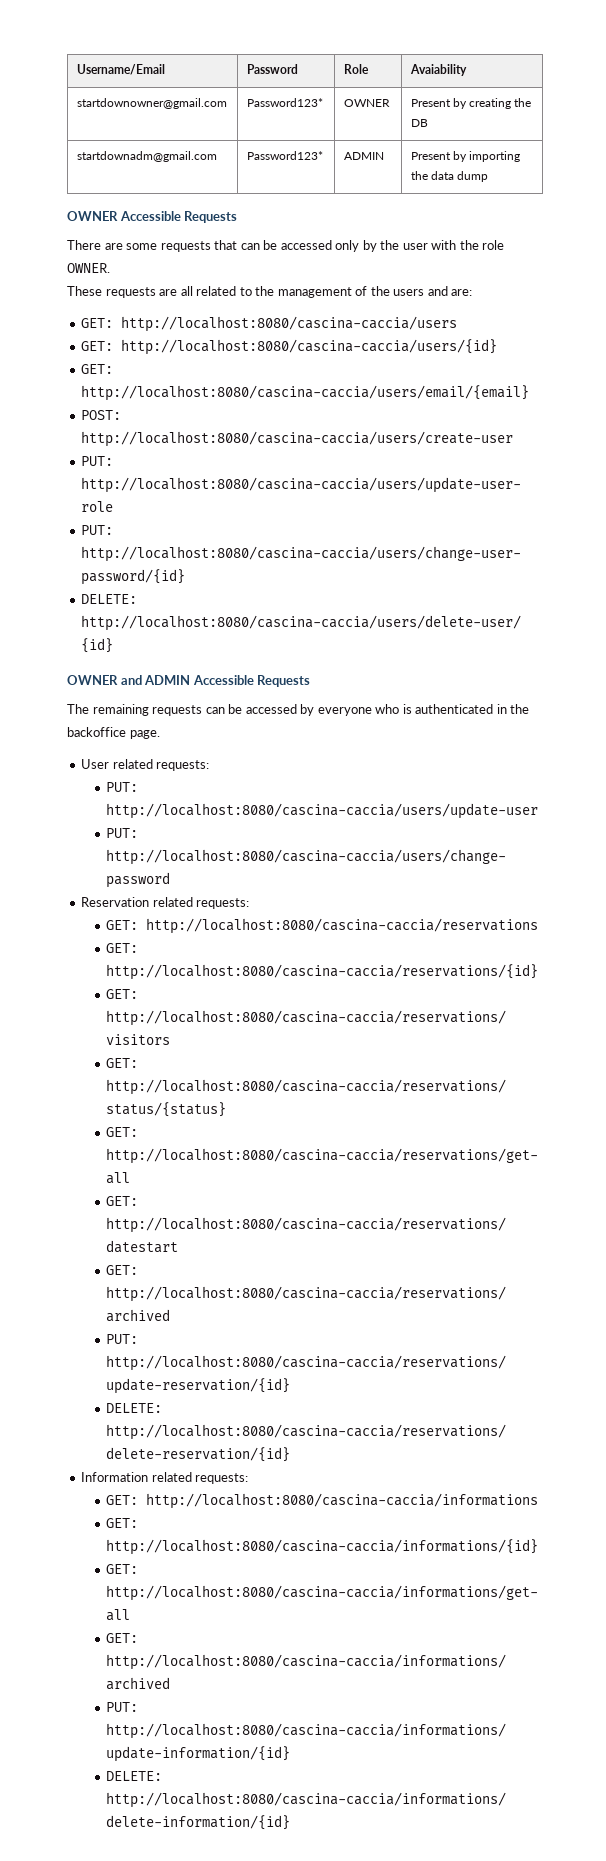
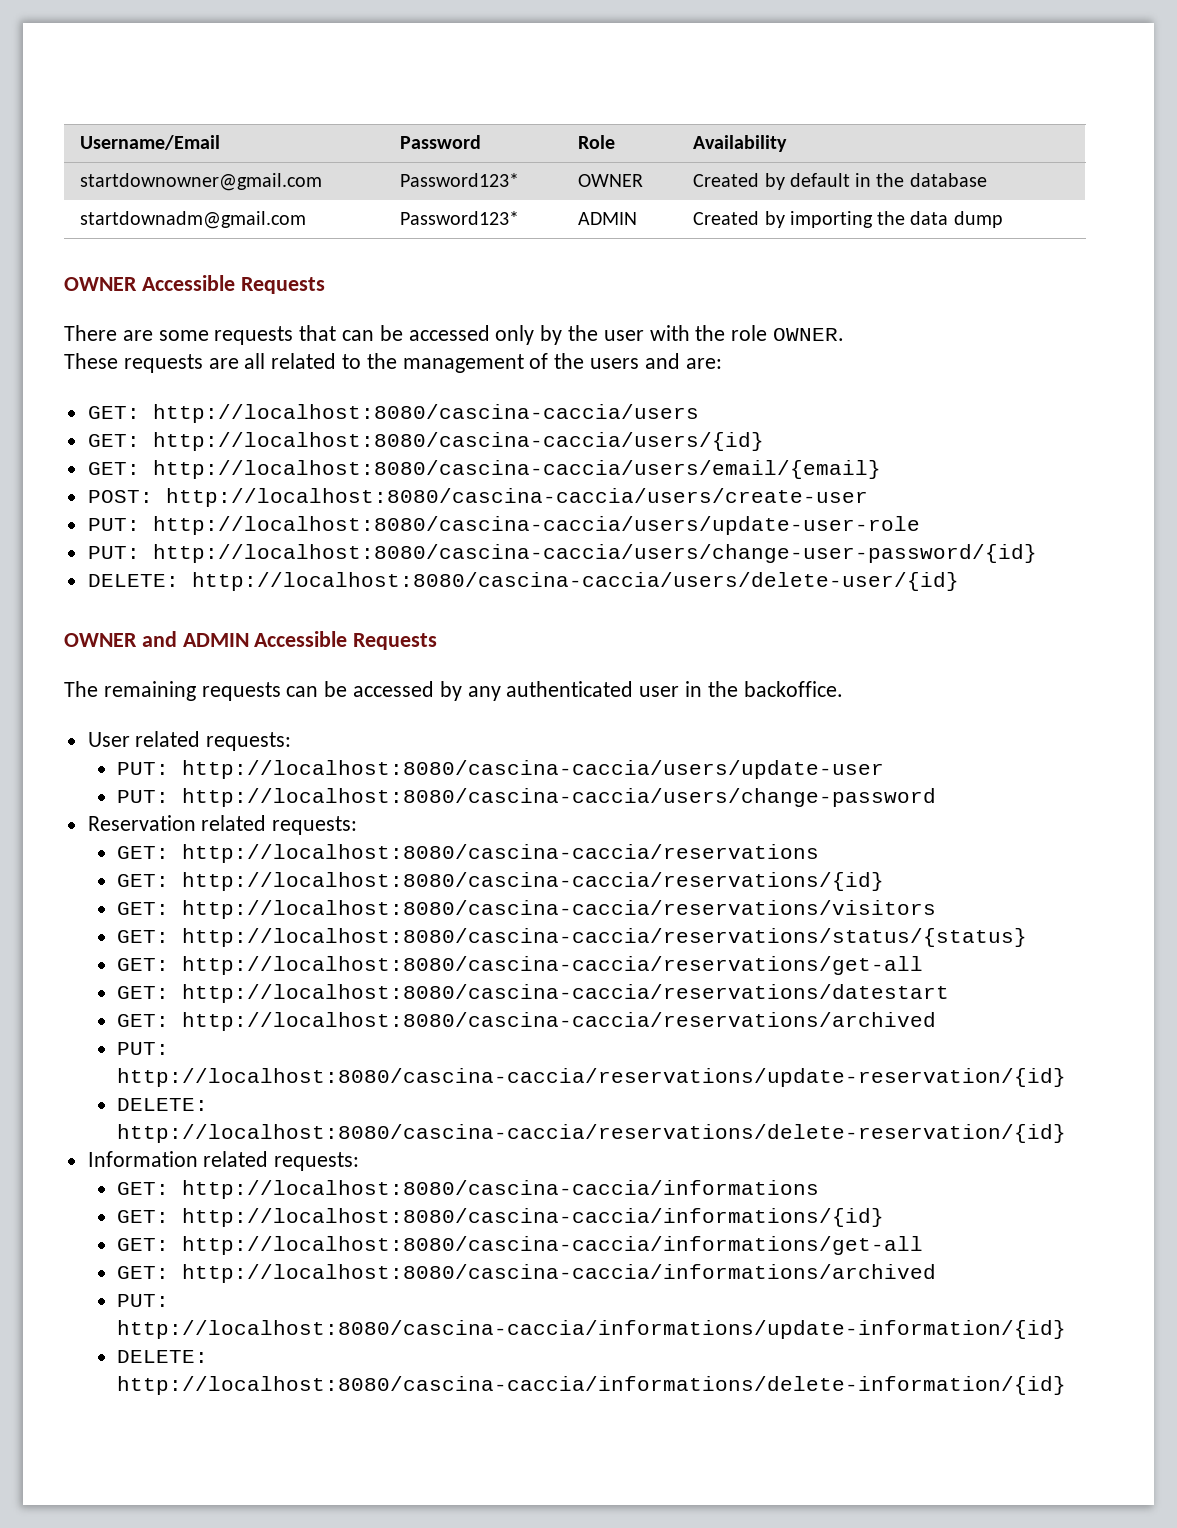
- Username/Email | Password | Role | Avaiability
+ Username/Email | Password | Role | Availability
- startdownowner@gmail.com | Password123* | OWNER | Present by creating the DB
+ startdownowner@gmail.com | Password123* | OWNER | Created by default in the database
- startdownadm@gmail.com | Password123* | ADMIN | Present by importing the data dump
+ startdownadm@gmail.com | Password123* | ADMIN | Created by importing the data dump
- The remaining requests can be accessed by everyone who is authenticated in the backoffice page.
+ The remaining requests can be accessed by any authenticated user in the backoffice.

